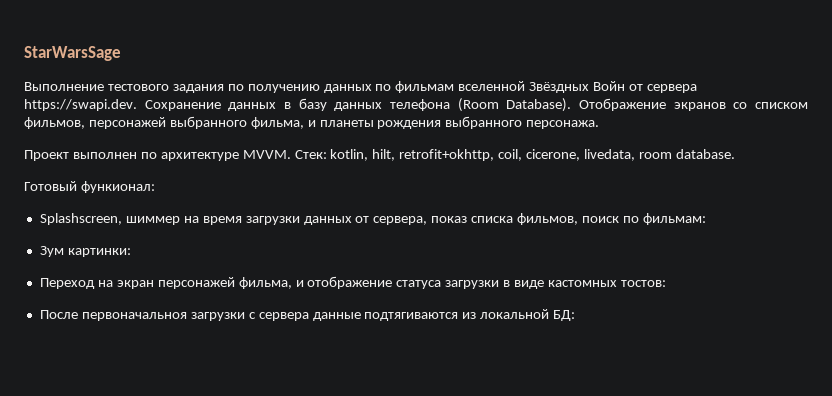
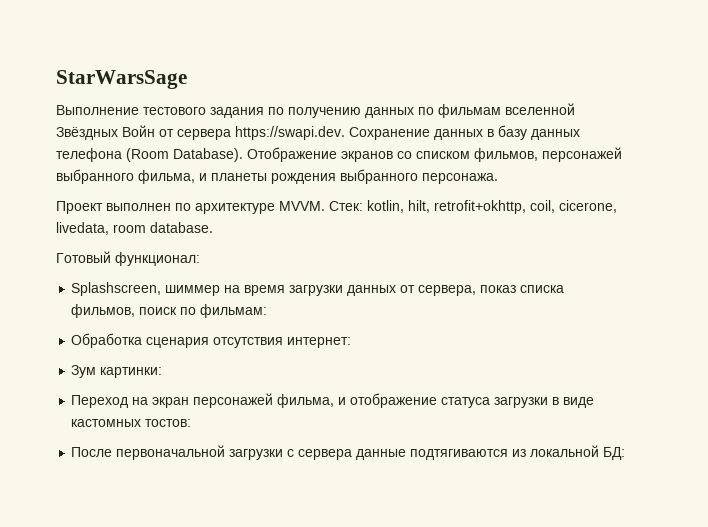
- Готовый функионал:
+ Готовый функционал:
+ Обработка сценария отсутствия интернет:
- После первоначальноя загрузки с сервера данные подтягиваются из локальной БД:
+ После первоначальной загрузки с сервера данные подтягиваются из локальной БД:

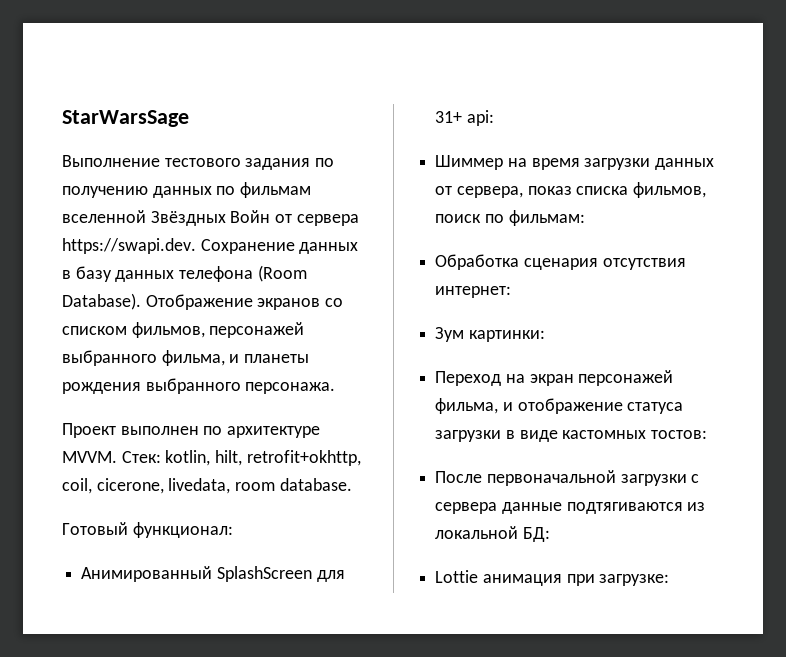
- Splashscreen, шиммер на время загрузки данных от сервера, показ списка фильмов, поиск по фильмам:
+ Анимированный SplashScreen для 31+ api:
+ Шиммер на время загрузки данных от сервера, показ списка фильмов, поиск по фильмам:
+ Lottie анимация при загрузке:

